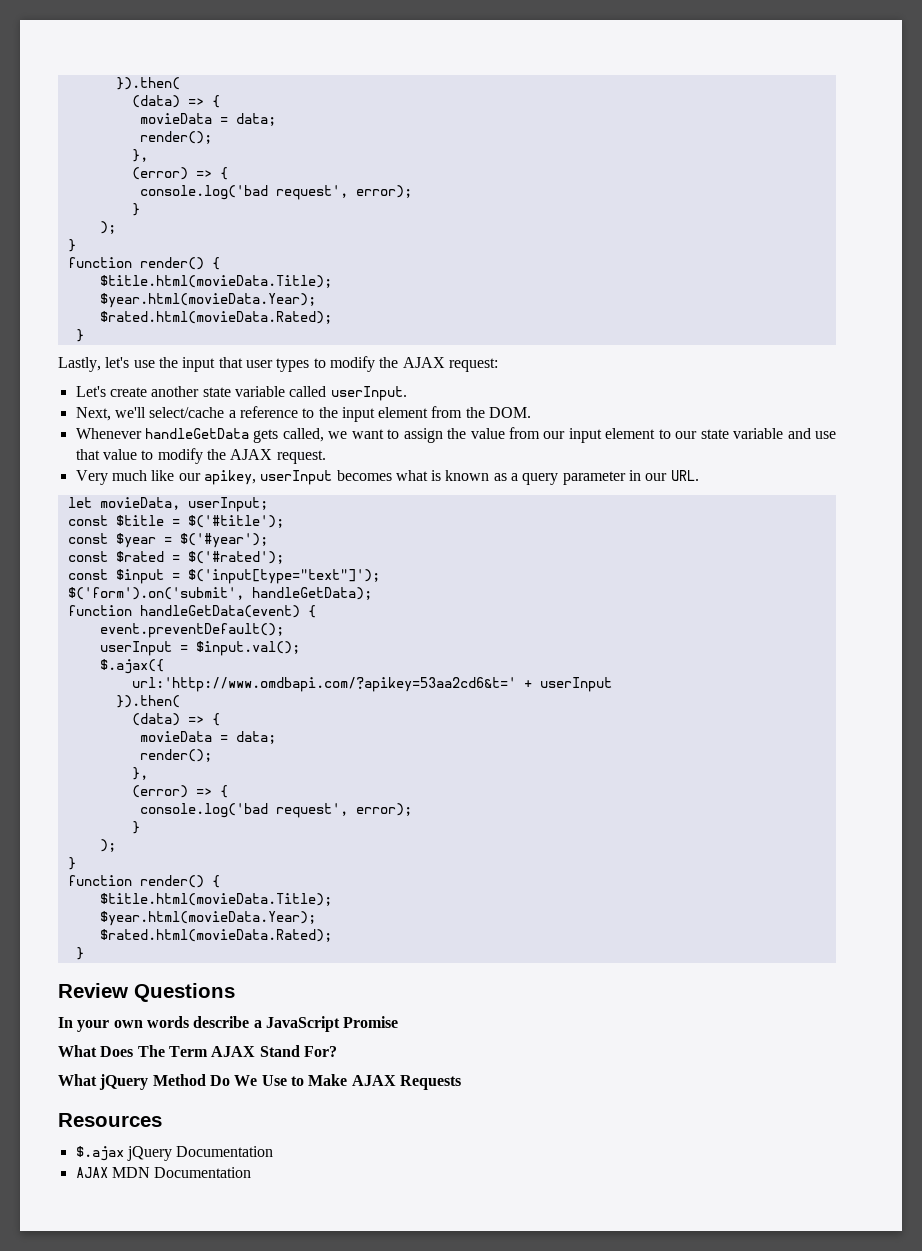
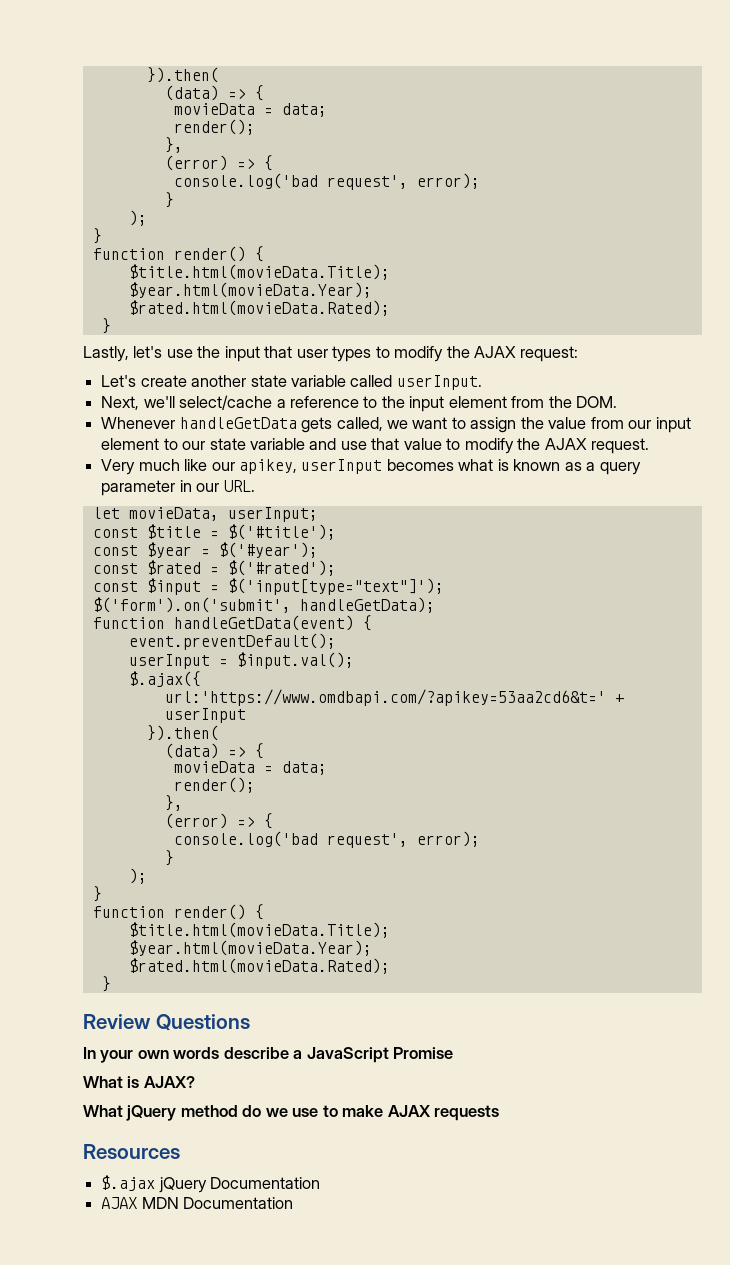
- url:'http://www.omdbapi.com/?apikey=53aa2cd6&t=' + userInput
+ url:'https://www.omdbapi.com/?apikey=53aa2cd6&t=' + userInput
- What Does The Term AJAX Stand For?
- What jQuery Method Do We Use to Make AJAX Requests
+ What is AJAX?
+ What jQuery method do we use to make AJAX requests

